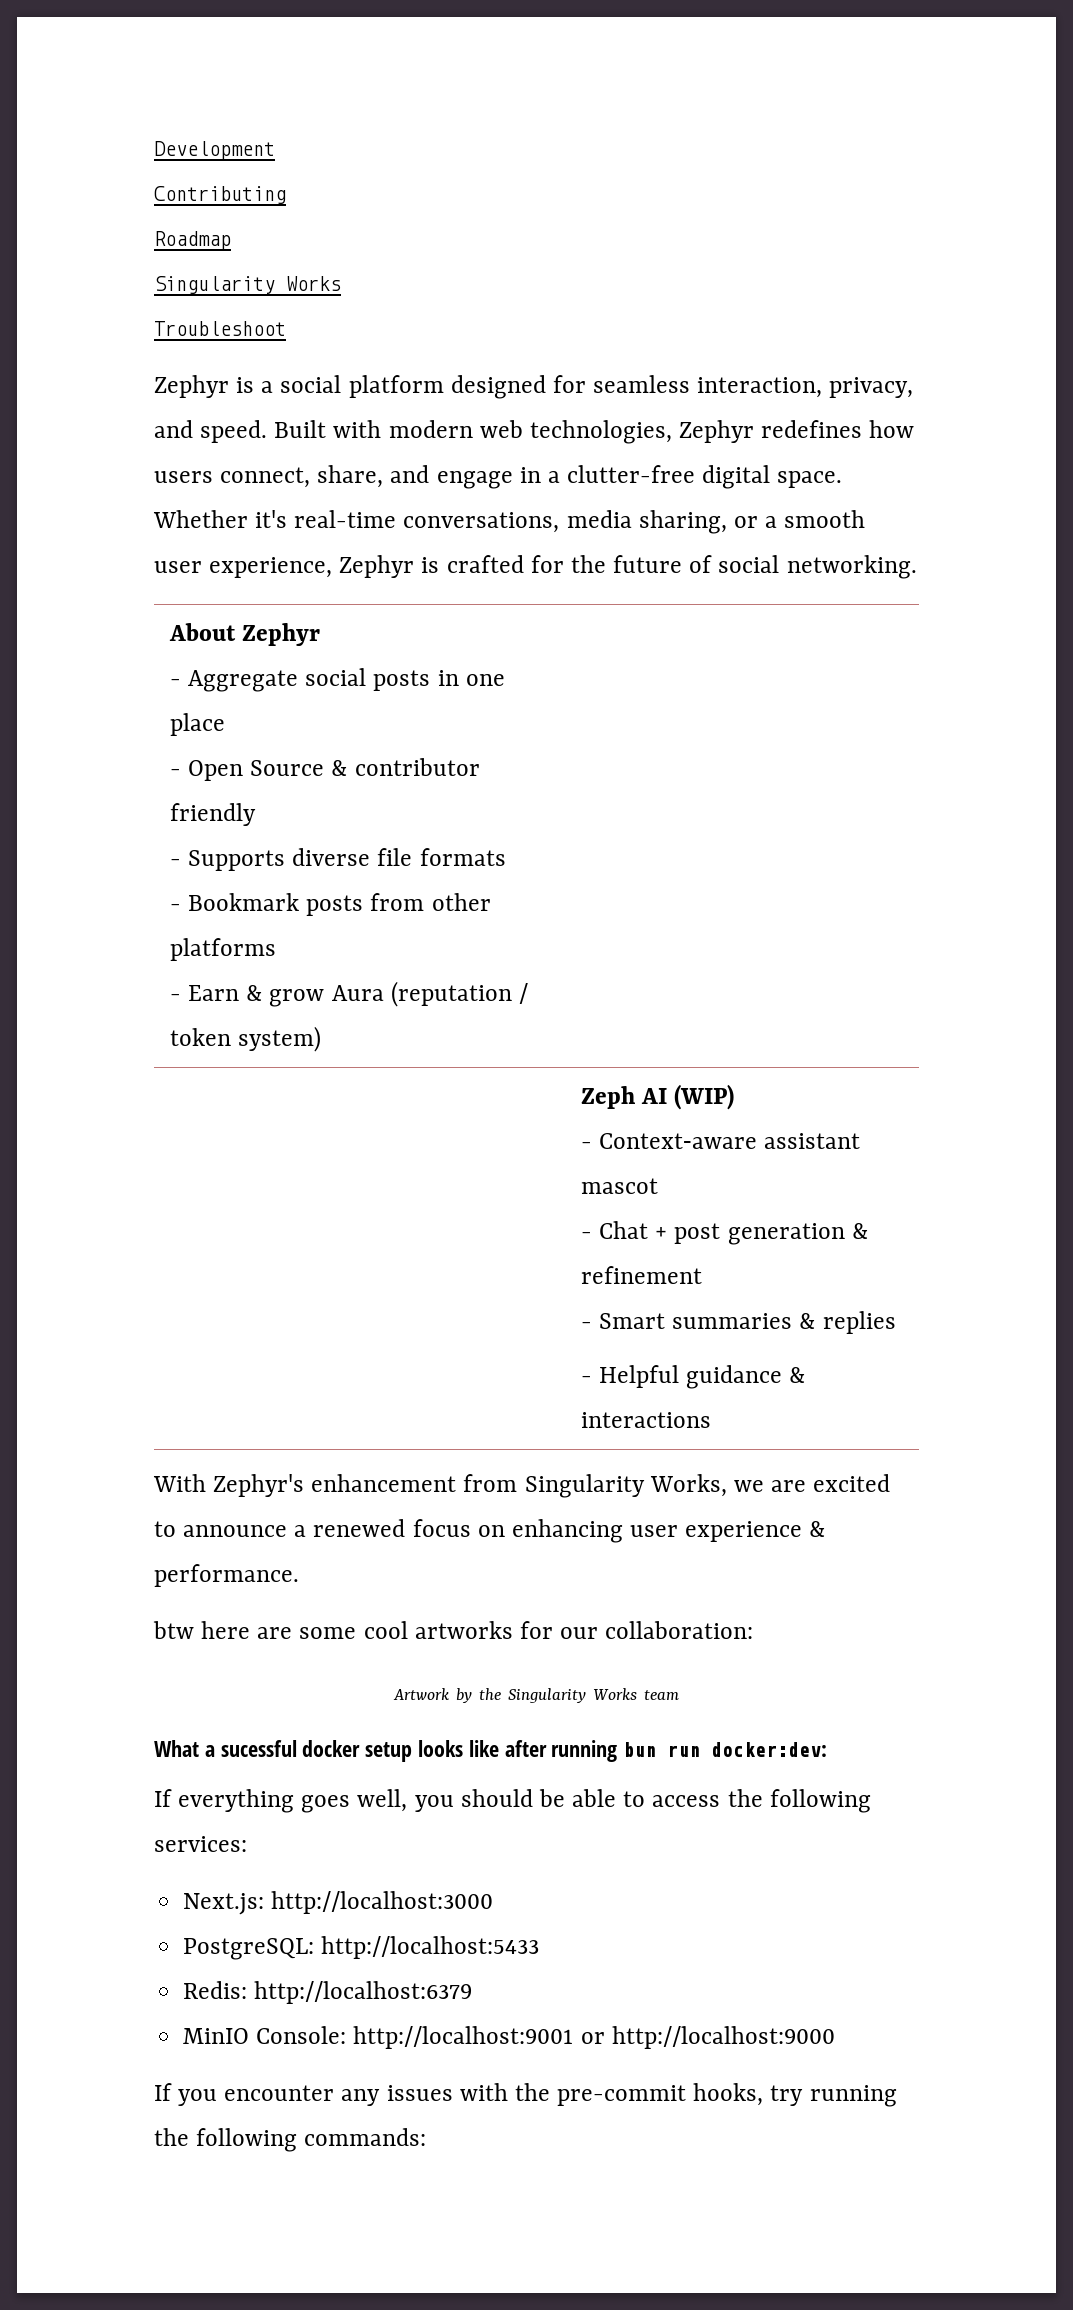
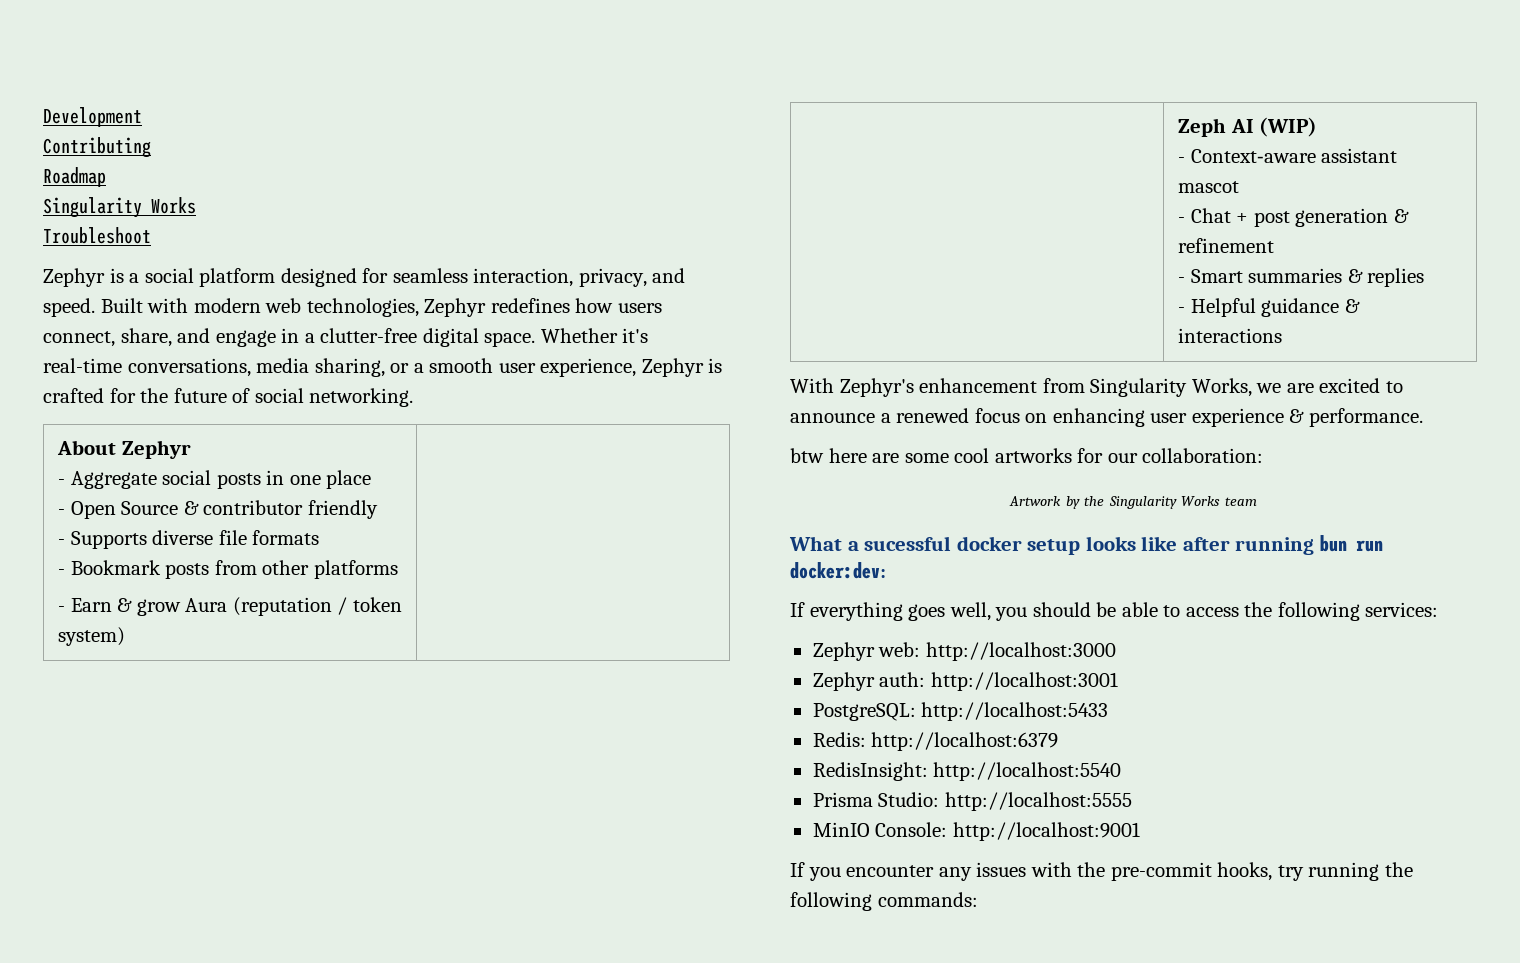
- Next.js: http://localhost:3000
+ Zephyr web: http://localhost:3000
+ Zephyr auth: http://localhost:3001
+ RedisInsight: http://localhost:5540
+ Prisma Studio: http://localhost:5555
- MinIO Console: http://localhost:9001 or http://localhost:9000
+ MinIO Console: http://localhost:9001

